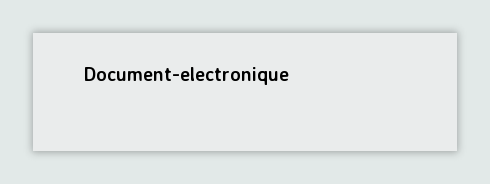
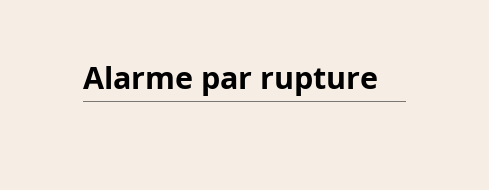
- Document-electronique
+ Alarme par rupture

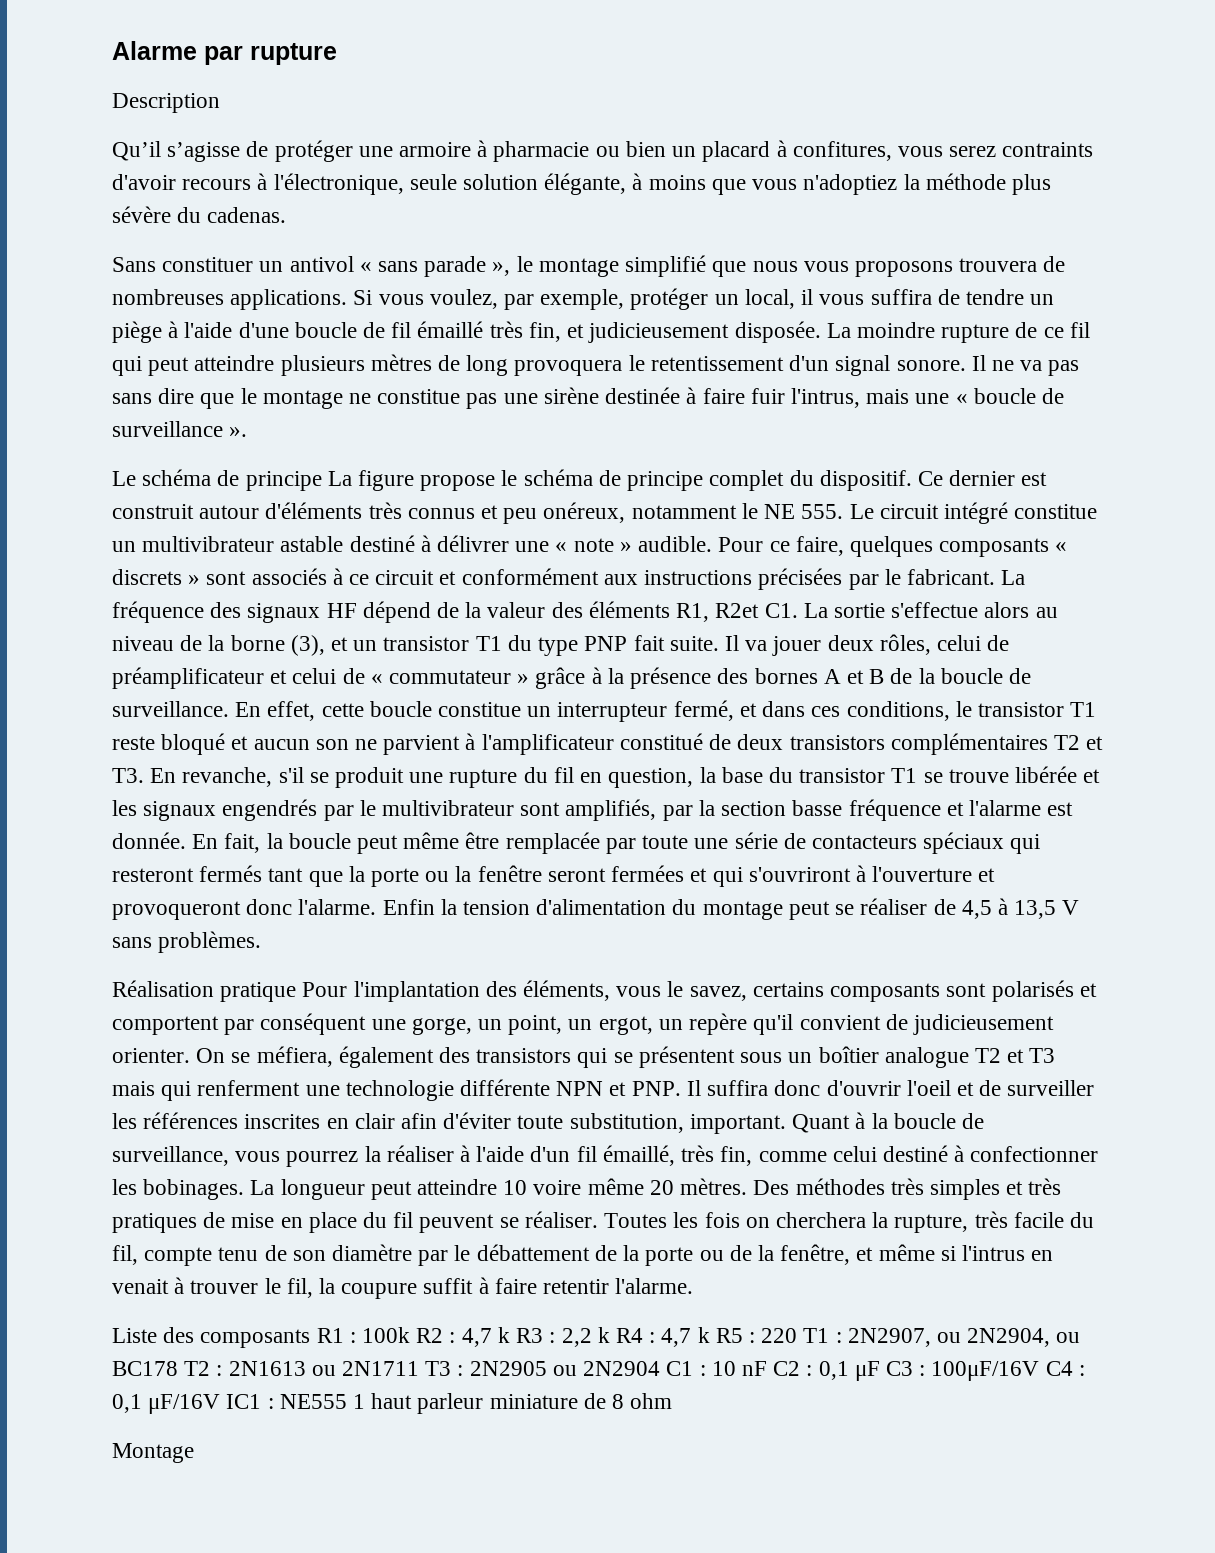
+ Description
+ Qu’il s’agisse de protéger une armoire à pharmacie ou bien un placard à confitures, vous serez contraints d'avoir recours à l'électronique, seule solution élégante, à moins que vous n'adoptiez la méthode plus sévère du cadenas.
+ Sans constituer un antivol « sans parade », le montage simplifié que nous vous proposons trouvera de nombreuses applications. Si vous voulez, par exemple, protéger un local, il vous suffira de tendre un piège à l'aide d'une boucle de fil émaillé très fin, et judicieusement disposée. La moindre rupture de ce fil qui peut atteindre plusieurs mètres de long provoquera le retentissement d'un signal sonore. Il ne va pas sans dire que le montage ne constitue pas une sirène destinée à faire fuir l'intrus, mais une « boucle de surveillance ».
+ Le schéma de principe La figure propose le schéma de principe complet du dispositif. Ce dernier est construit autour d'éléments très connus et peu onéreux, notamment le NE 555. Le circuit intégré constitue un multivibrateur astable destiné à délivrer une « note » audible. Pour ce faire, quelques composants « discrets » sont associés à ce circuit et conformément aux instructions précisées par le fabricant. La fréquence des signaux HF dépend de la valeur des éléments R1, R2et C1. La sortie s'effectue alors au niveau de la borne (3), et un transistor T1 du type PNP fait suite. Il va jouer deux rôles, celui de préamplificateur et celui de « commutateur » grâce à la présence des bornes A et B de la boucle de surveillance. En effet, cette boucle constitue un interrupteur fermé, et dans ces conditions, le transistor T1 reste bloqué et aucun son ne parvient à l'amplificateur constitué de deux transistors complémentaires T2 et T3. En revanche, s'il se produit une rupture du fil en question, la base du transistor T1 se trouve libérée et les signaux engendrés par le multivibrateur sont amplifiés, par la section basse fréquence et l'alarme est donnée. En fait, la boucle peut même être remplacée par toute une série de contacteurs spéciaux qui resteront fermés tant que la porte ou la fenêtre seront fermées et qui s'ouvriront à l'ouverture et provoqueront donc l'alarme. Enfin la tension d'alimentation du montage peut se réaliser de 4,5 à 13,5 V sans problèmes.
+ Réalisation pratique Pour l'implantation des éléments, vous le savez, certains composants sont polarisés et comportent par conséquent une gorge, un point, un ergot, un repère qu'il convient de judicieusement orienter. On se méfiera, également des transistors qui se présentent sous un boîtier analogue T2 et T3 mais qui renferment une technologie différente NPN et PNP. Il suffira donc d'ouvrir l'oeil et de surveiller les références inscrites en clair afin d'éviter toute substitution, important. Quant à la boucle de surveillance, vous pourrez la réaliser à l'aide d'un fil émaillé, très fin, comme celui destiné à confectionner les bobinages. La longueur peut atteindre 10 voire même 20 mètres. Des méthodes très simples et très pratiques de mise en place du fil peuvent se réaliser. Toutes les fois on cherchera la rupture, très facile du fil, compte tenu de son diamètre par le débattement de la porte ou de la fenêtre, et même si l'intrus en venait à trouver le fil, la coupure suffit à faire retentir l'alarme.
+ Liste des composants R1 : 100k R2 : 4,7 k R3 : 2,2 k R4 : 4,7 k R5 : 220 T1 : 2N2907, ou 2N2904, ou BC178 T2 : 2N1613 ou 2N1711 T3 : 2N2905 ou 2N2904 C1 : 10 nF C2 : 0,1 μF C3 : 100μF/16V C4 : 0,1 μF/16V IC1 : NE555 1 haut parleur miniature de 8 ohm
+ Montage

